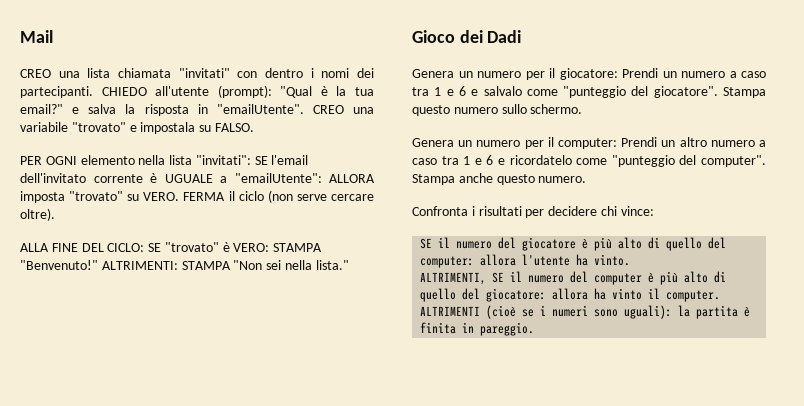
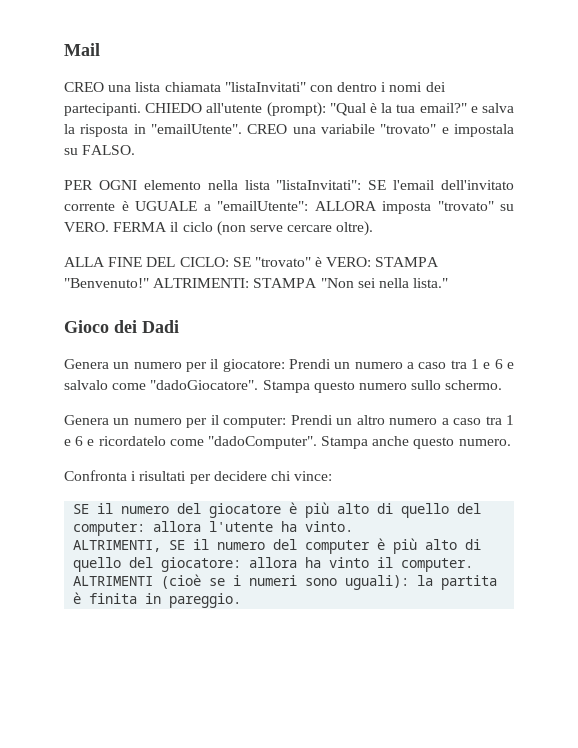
- CREO una lista chiamata "invitati" con dentro i nomi dei partecipanti.
+ CREO una lista chiamata "listaInvitati" con dentro i nomi dei partecipanti.
- PER OGNI elemento nella lista "invitati": SE l'email dell'invitato corrente è UGUALE a "emailUtente": ALLORA imposta "trovato" su VERO.
+ PER OGNI elemento nella lista "listaInvitati": SE l'email dell'invitato corrente è UGUALE a "emailUtente": ALLORA imposta "trovato" su VERO.
- Genera un numero per il giocatore: Prendi un numero a caso tra 1 e 6 e salvalo come "punteggio del giocatore".
+ Genera un numero per il giocatore: Prendi un numero a caso tra 1 e 6 e salvalo come "dadoGiocatore".
- Genera un numero per il computer: Prendi un altro numero a caso tra 1 e 6 e ricordatelo come "punteggio del computer".
+ Genera un numero per il computer: Prendi un altro numero a caso tra 1 e 6 e ricordatelo come "dadoComputer".

